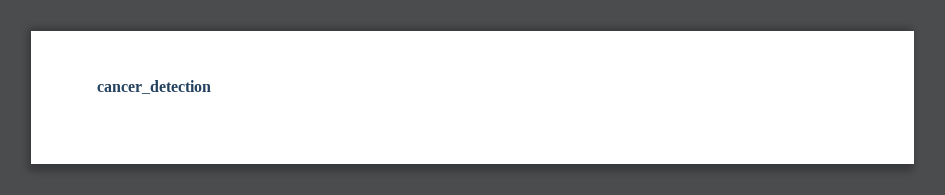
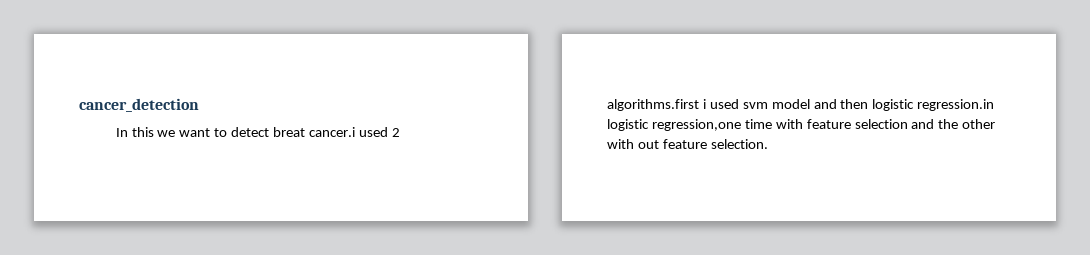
+ In this we want to detect breat cancer.i used 2 algorithms.first i used svm model and then logistic regression.in logistic regression,one time with feature selection and the other with out feature selection.

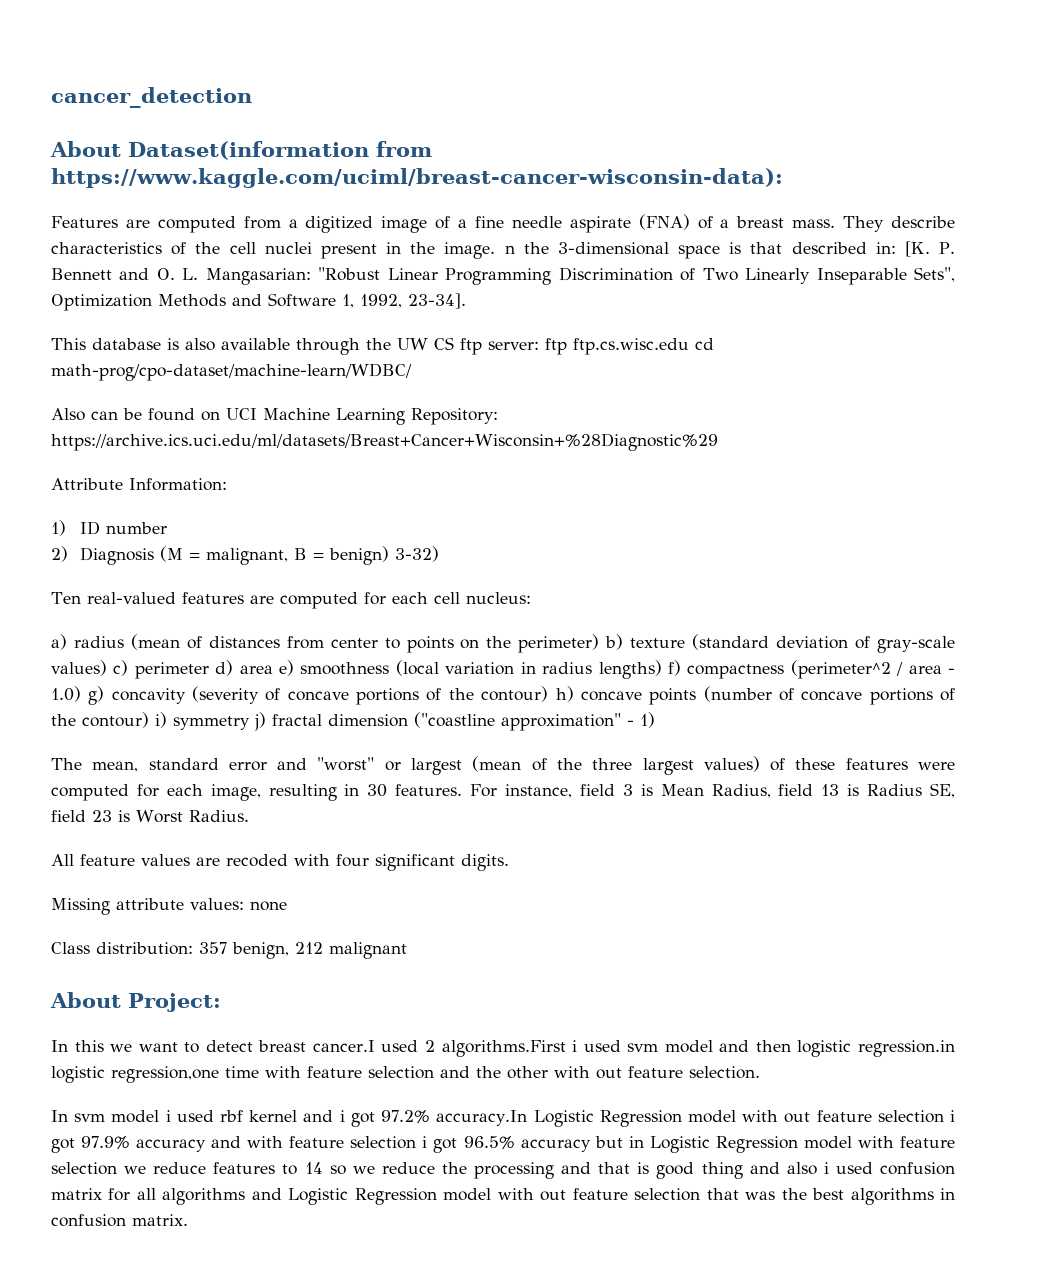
+ About Dataset(information from https://www.kaggle.com/uciml/breast-cancer-wisconsin-data):
+ Features are computed from a digitized image of a fine needle aspirate (FNA) of a breast mass. They describe characteristics of the cell nuclei present in the image. n the 3-dimensional space is that described in: [K. P. Bennett and O. L. Mangasarian: "Robust Linear Programming Discrimination of Two Linearly Inseparable Sets", Optimization Methods and Software 1, 1992, 23-34].
+ This database is also available through the UW CS ftp server: ftp ftp.cs.wisc.edu cd math-prog/cpo-dataset/machine-learn/WDBC/
+ Also can be found on UCI Machine Learning Repository: https://archive.ics.uci.edu/ml/datasets/Breast+Cancer+Wisconsin+%28Diagnostic%29
+ Attribute Information:
+ 1) ID number
+ 2) Diagnosis (M = malignant, B = benign) 3-32)
+ Ten real-valued features are computed for each cell nucleus:
+ a) radius (mean of distances from center to points on the perimeter) b) texture (standard deviation of gray-scale values) c) perimeter d) area e) smoothness (local variation in radius lengths) f) compactness (perimeter^2 / area - 1.0) g) concavity (severity of concave portions of the contour) h) concave points (number of concave portions of the contour) i) symmetry j) fractal dimension ("coastline approximation" - 1)
+ The mean, standard error and "worst" or largest (mean of the three largest values) of these features were computed for each image, resulting in 30 features. For instance, field 3 is Mean Radius, field 13 is Radius SE, field 23 is Worst Radius.
+ All feature values are recoded with four significant digits.
+ Missing attribute values: none
+ Class distribution: 357 benign, 212 malignant
+ About Project:
- In this we want to detect breat cancer.i used 2 algorithms.first i used svm model and then logistic regression.in logistic regression,one time with feature selection and the other with out feature selection.
+ In this we want to detect breast cancer.I used 2 algorithms.First i used svm model and then logistic regression.in logistic regression,one time with feature selection and the other with out feature selection.
+ In svm model i used rbf kernel and i got 97.2% accuracy.In Logistic Regression model with out feature selection i got 97.9% accuracy and with feature selection i got 96.5% accuracy but in Logistic Regression model with feature selection we reduce features to 14 so we reduce the processing and that is good thing and also i used confusion matrix for all algorithms and Logistic Regression model with out feature selection that was the best algorithms in confusion matrix.

